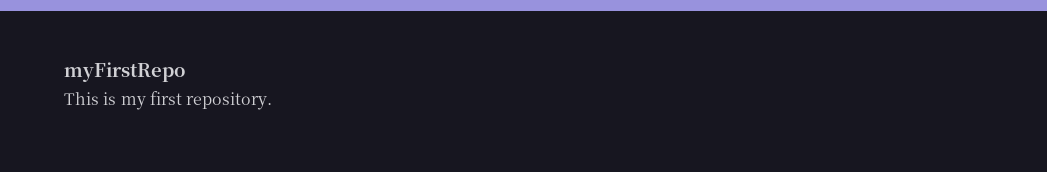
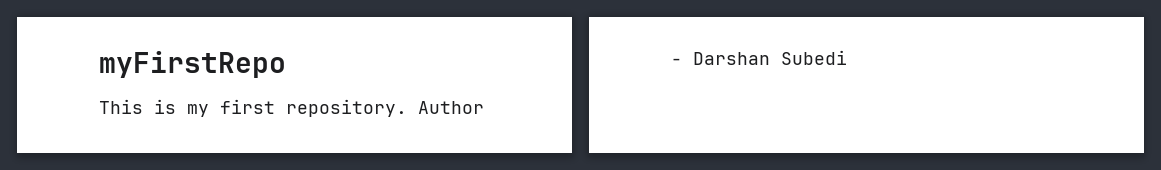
+ Author - Darshan Subedi

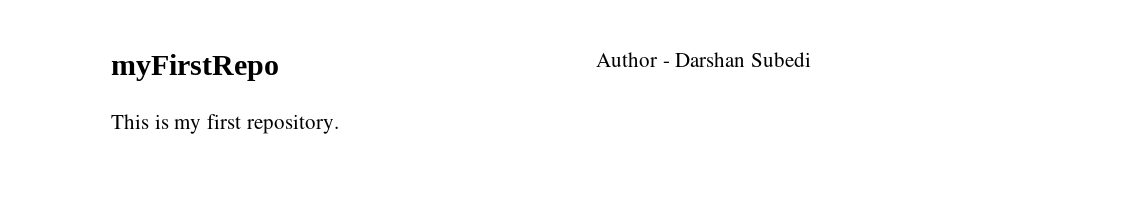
- This is my first repository. Author - Darshan Subedi
+ This is my first repository.
+ Author - Darshan Subedi

